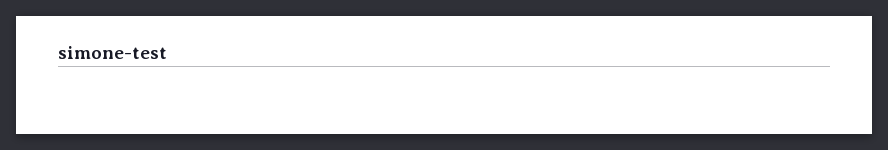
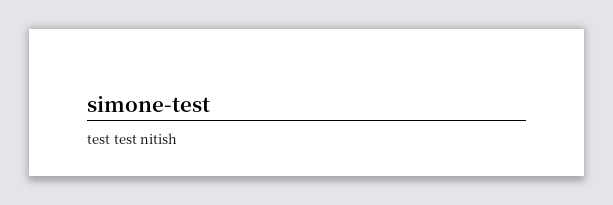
+ test test nitish

